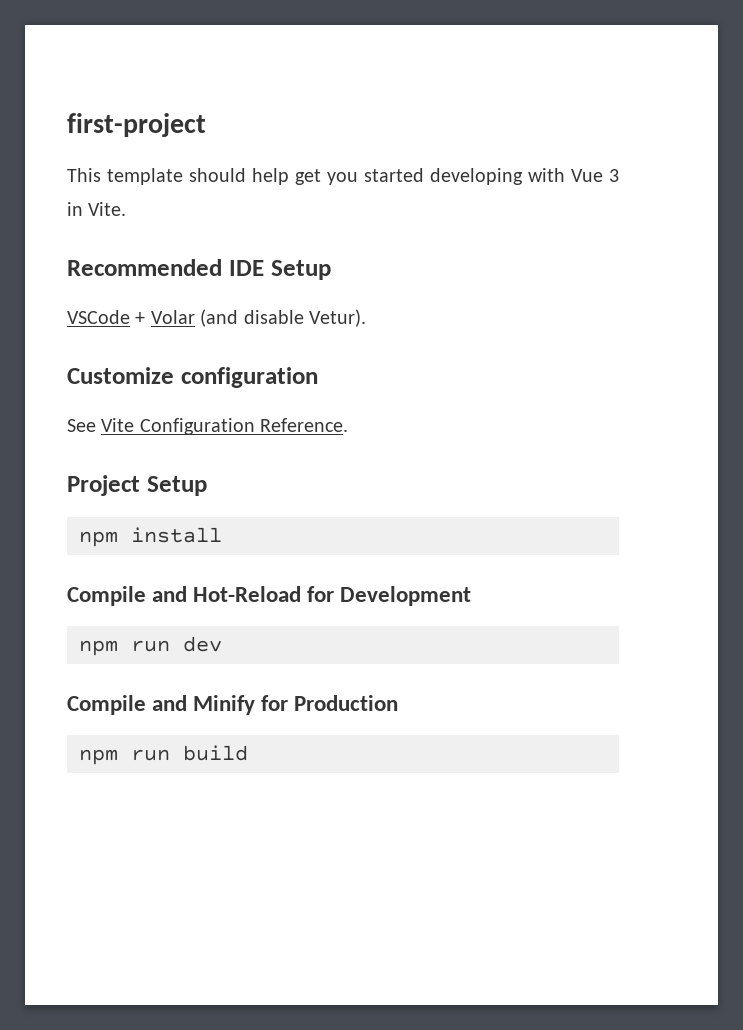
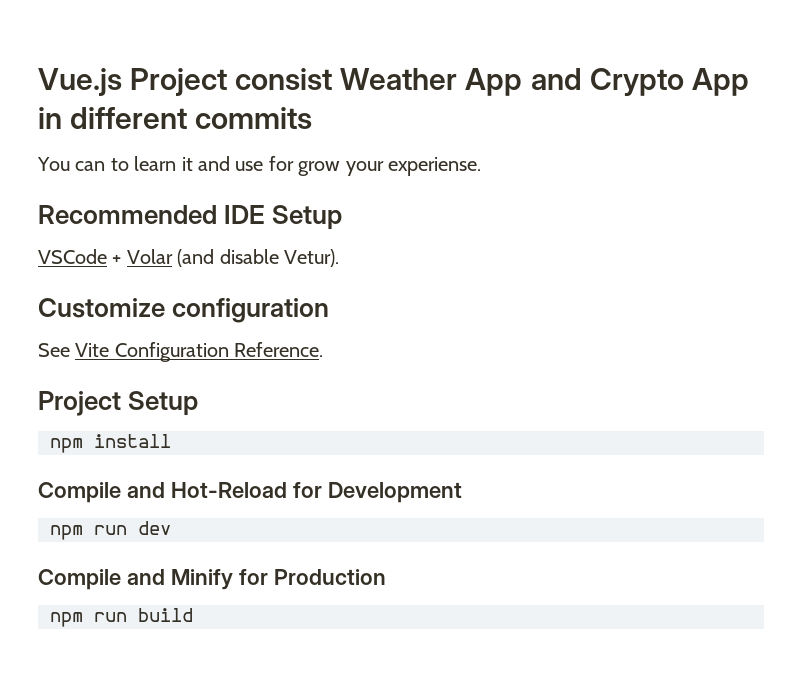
- first-project
- This template should help get you started developing with Vue 3 in Vite.
+ Vue.js Project consist Weather App and Crypto App in different commits
+ You can to learn it and use for grow your experiense.

